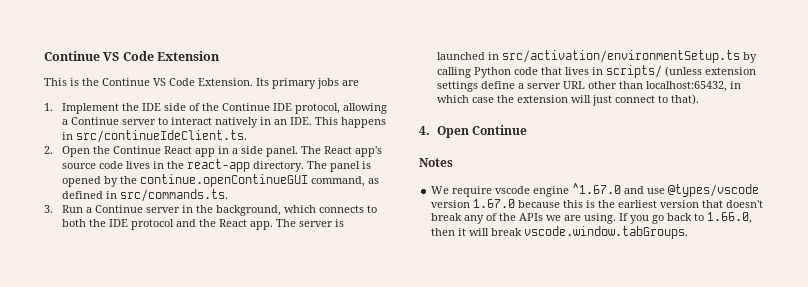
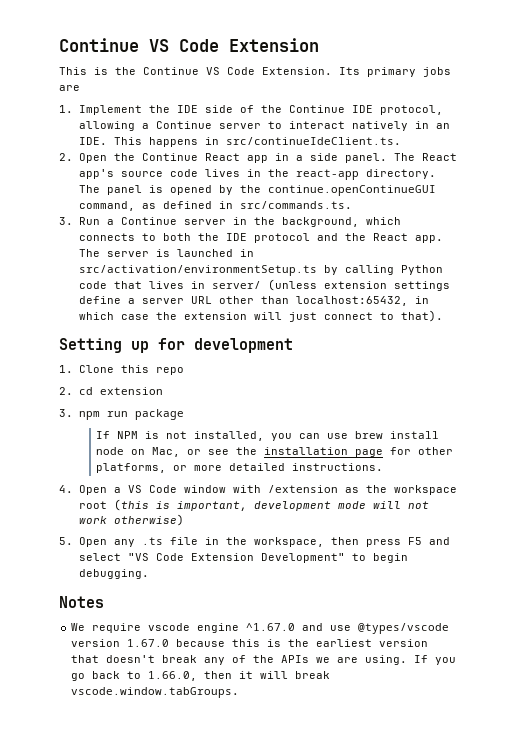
- The server is launched in src/activation/environmentSetup.ts by calling Python code that lives in scripts/ (unless extension settings define a server URL other than localhost:65432, in which case the extension will just connect to that).
+ The server is launched in src/activation/environmentSetup.ts by calling Python code that lives in server/ (unless extension settings define a server URL other than localhost:65432, in which case the extension will just connect to that).
- 4. Open Continue
+ Setting up for development
+ 1. Clone this repo
+ 2. cd extension
+ 3. npm run package
+ If NPM is not installed, you can use brew install node on Mac, or see the installation page for other platforms, or more detailed instructions.
+ 4. Open a VS Code window with /extension as the workspace root (this is important, development mode will not work otherwise)
+ 5. Open any .ts file in the workspace, then press F5 and select "VS Code Extension Development" to begin debugging.

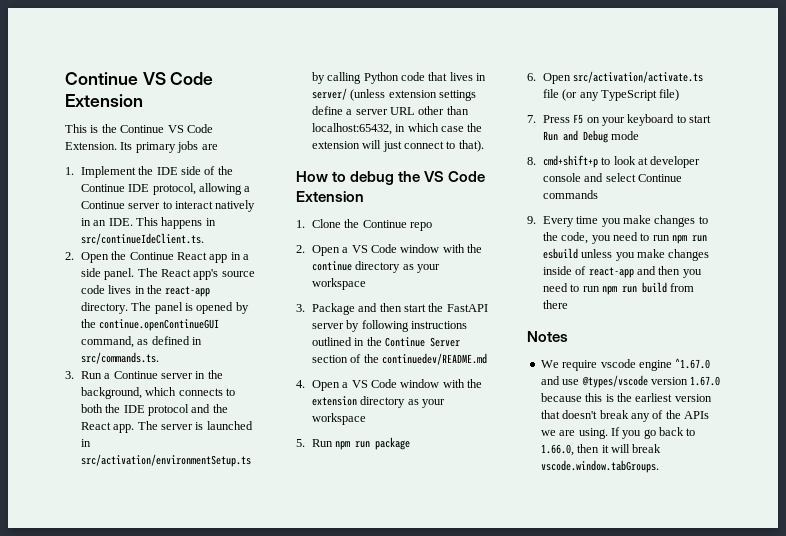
- Setting up for development
+ How to debug the VS Code Extension
- 1. Clone this repo
+ 1. Clone the Continue repo
- 2. cd extension
- 3. npm run package
- If NPM is not installed, you can use brew install node on Mac, or see the installation page for other platforms, or more detailed instructions.
- 4. Open a VS Code window with /extension as the workspace root (this is important, development mode will not work otherwise)
- 5. Open any .ts file in the workspace, then press F5 and select "VS Code Extension Development" to begin debugging.
+ 2. Open a VS Code window with the continue directory as your workspace
+ 3. Package and then start the FastAPI server by following instructions outlined in the Continue Server section of the continuedev/README.md
+ 4. Open a VS Code window with the extension directory as your workspace
+ 5. Run npm run package
+ 6. Open src/activation/activate.ts file (or any TypeScript file)
+ 7. Press F5 on your keyboard to start Run and Debug mode
+ 8. cmd+shift+p to look at developer console and select Continue commands
+ 9. Every time you make changes to the code, you need to run npm run esbuild unless you make changes inside of react-app and then you need to run npm run build from there

